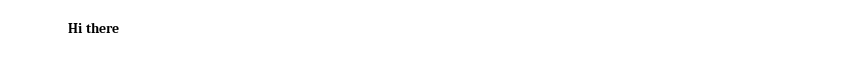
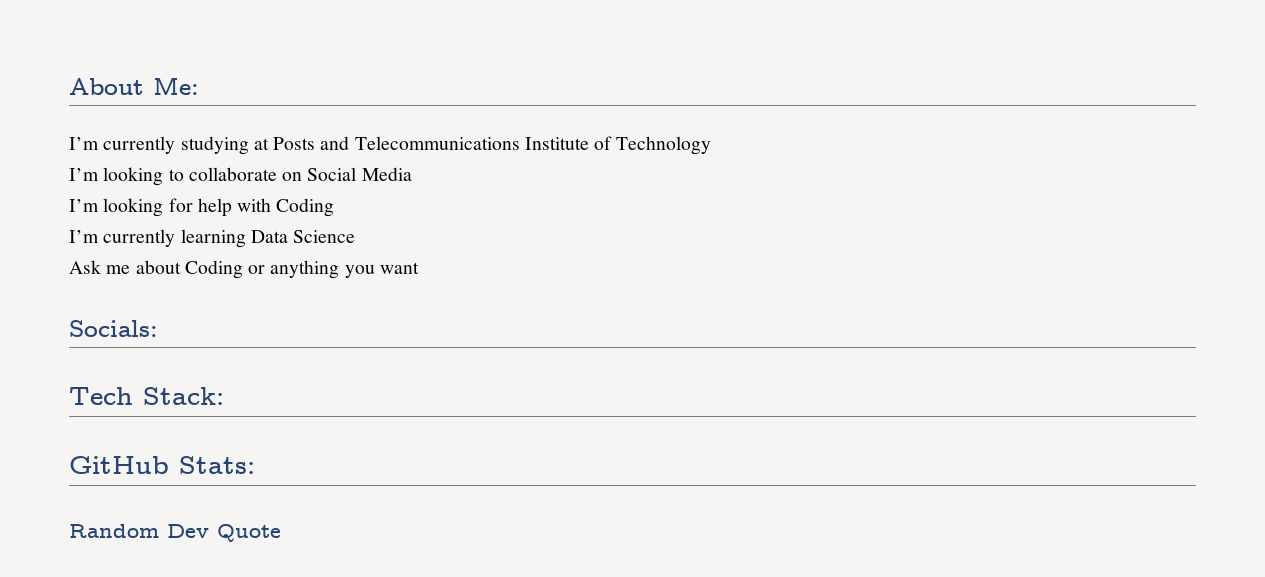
- Hi there
+ About Me:
+ I’m currently studying at Posts and Telecommunications Institute of Technology
+ I’m looking to collaborate on Social Media
+ I’m looking for help with Coding
+ I’m currently learning Data Science
+ Ask me about Coding or anything you want
+ Socials:
+ Tech Stack:
+ GitHub Stats:
+ Random Dev Quote

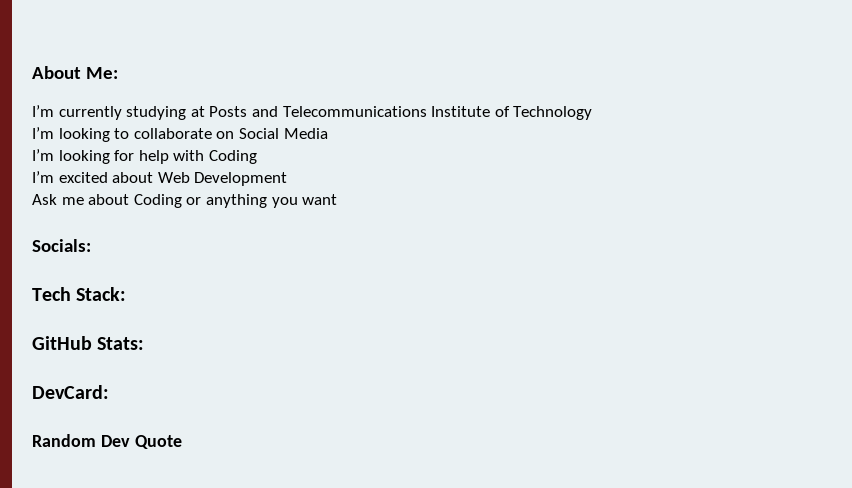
- I’m currently learning Data Science
+ I’m excited about Web Development
+ DevCard:

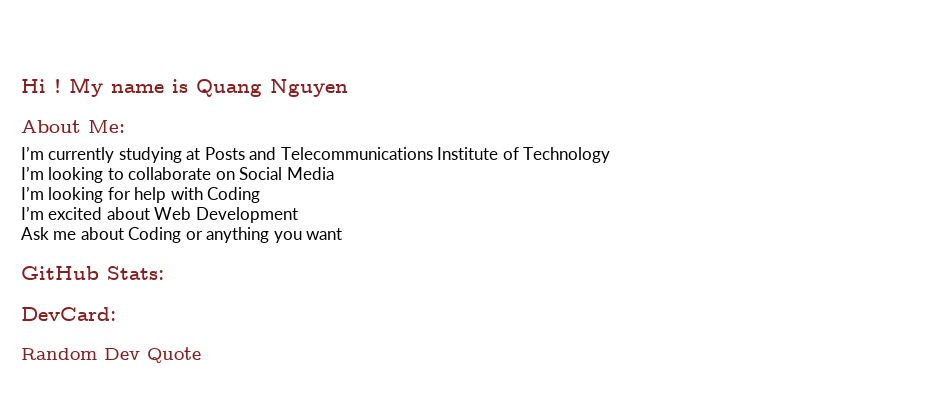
+ Hi ! My name is Quang Nguyen
- Socials:
- Tech Stack:

